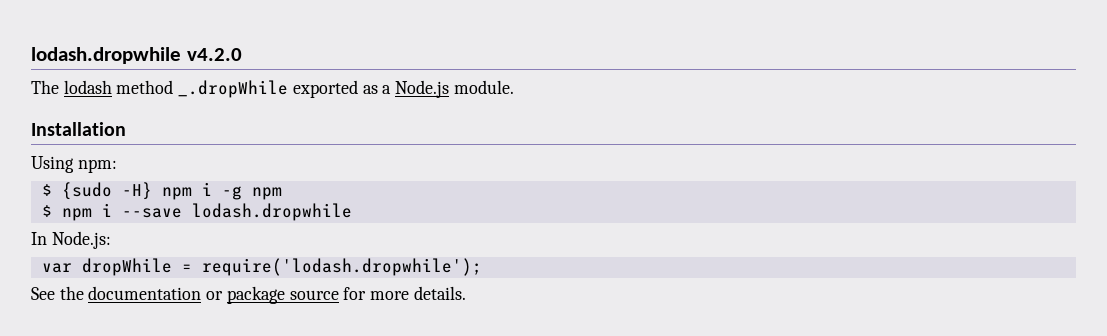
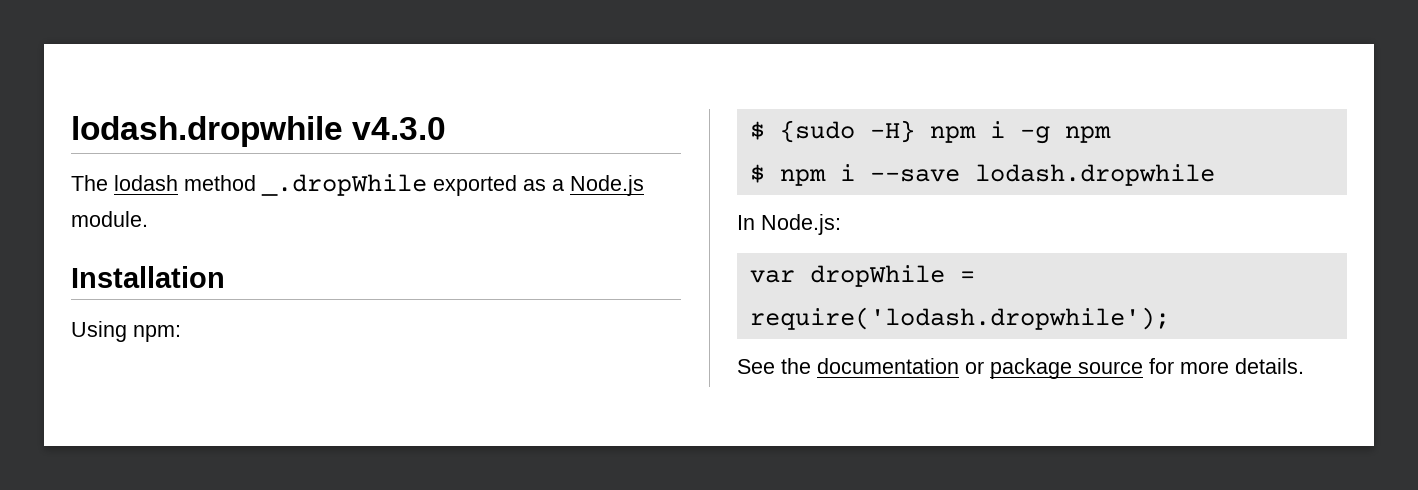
- lodash.dropwhile v4.2.0
+ lodash.dropwhile v4.3.0

